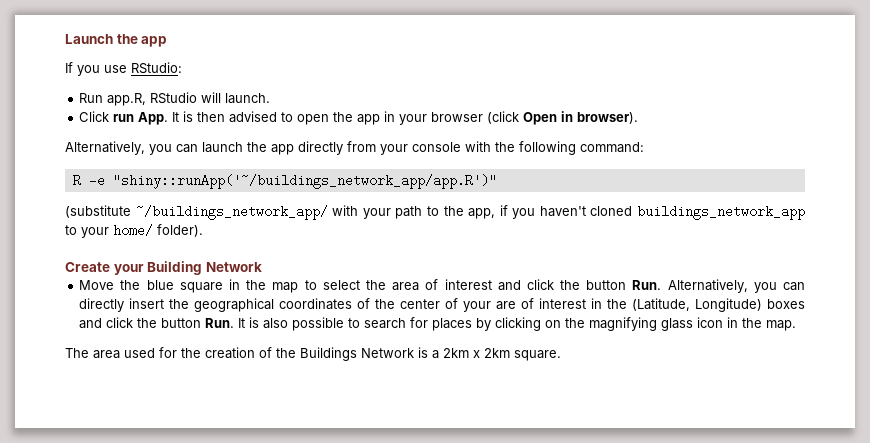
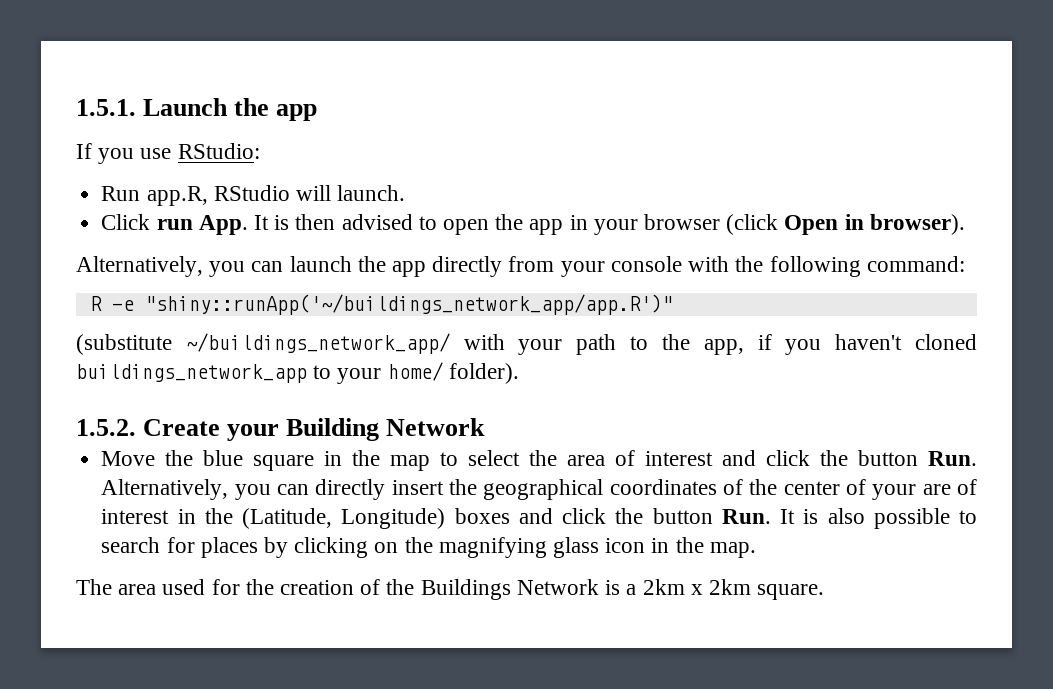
- Launch the app
+ 1.5.1. Launch the app
- Create your Building Network
+ 1.5.2. Create your Building Network

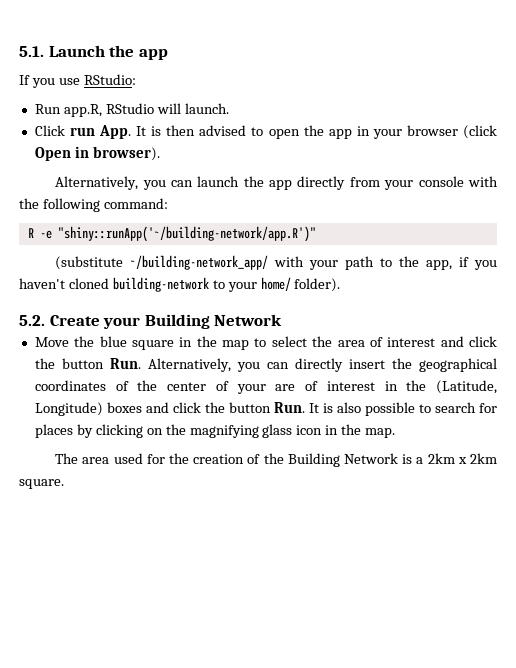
- 1.5.1. Launch the app
+ 5.1. Launch the app
- R -e "shiny::runApp('~/buildings_network_app/app.R')"
+ R -e "shiny::runApp('~/building-network/app.R')"
- (substitute ~/buildings_network_app/ with your path to the app, if you haven't cloned buildings_network_app to your home/ folder).
+ (substitute ~/building-network_app/ with your path to the app, if you haven't cloned building-network to your home/ folder).
- 1.5.2. Create your Building Network
+ 5.2. Create your Building Network
- The area used for the creation of the Buildings Network is a 2km x 2km square.
+ The area used for the creation of the Building Network is a 2km x 2km square.

